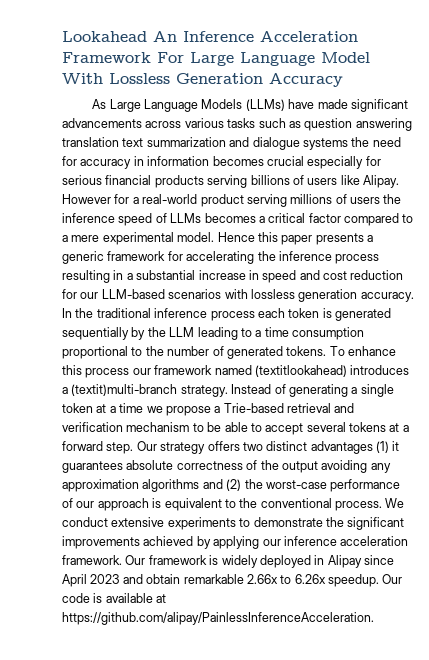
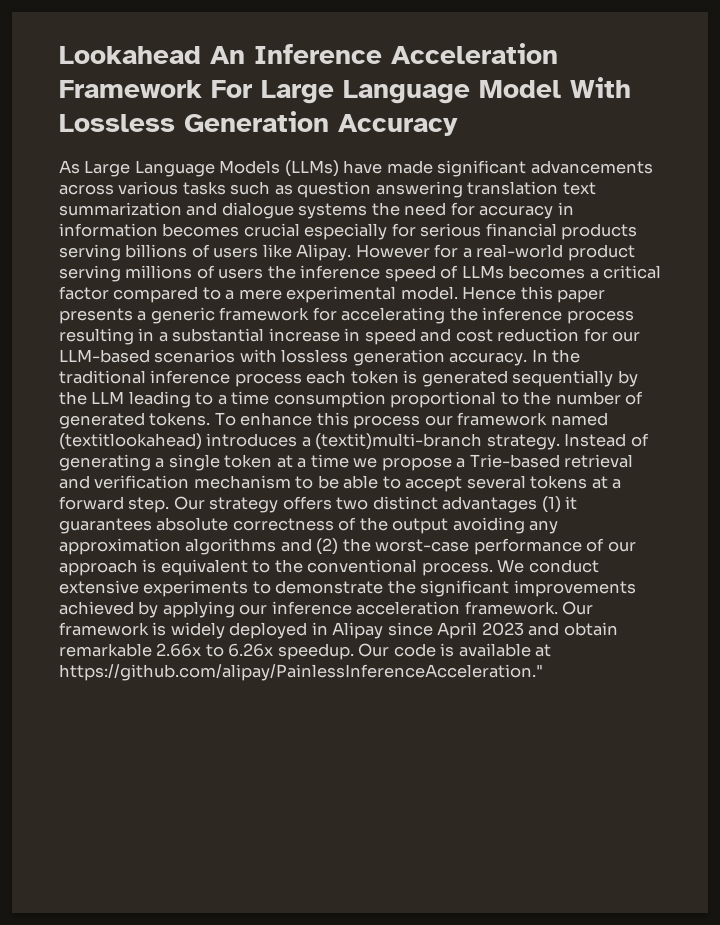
- Our code is available at https://github.com/alipay/PainlessInferenceAcceleration.
+ Our code is available at https://github.com/alipay/PainlessInferenceAcceleration."

